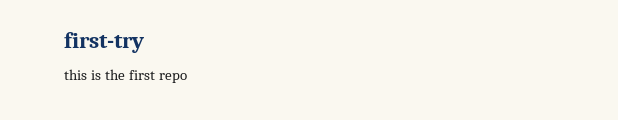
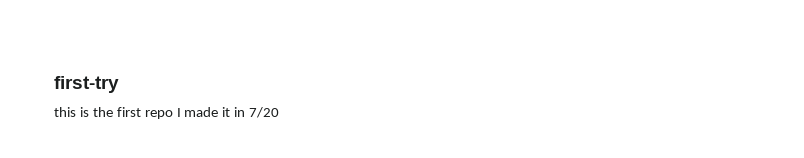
- this is the first repo
+ this is the first repo I made it in 7/20

